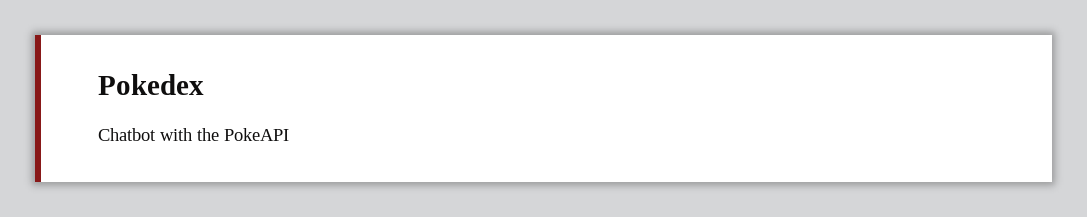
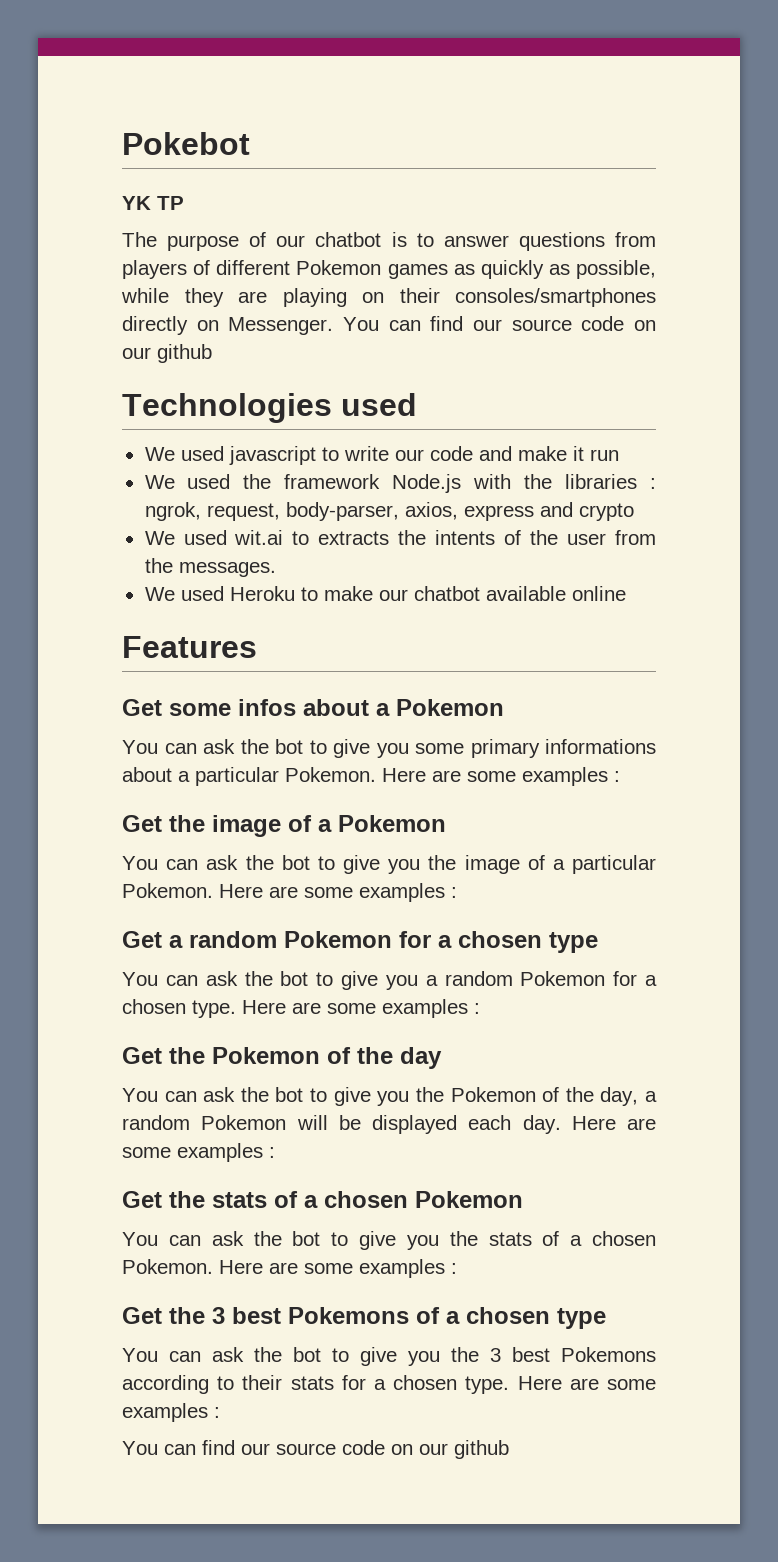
- Pokedex
- Chatbot with the PokeAPI
+ Pokebot
+ YK TP
+ The purpose of our chatbot is to answer questions from players of different Pokemon games as quickly as possible, while they are playing on their consoles/smartphones directly on Messenger. You can find our source code on our github
+ Technologies used
+ We used javascript to write our code and make it run
+ We used the framework Node.js with the libraries : ngrok, request, body-parser, axios, express and crypto
+ We used wit.ai to extracts the intents of the user from the messages.
+ We used Heroku to make our chatbot available online
+ Features
+ Get some infos about a Pokemon
+ You can ask the bot to give you some primary informations about a particular Pokemon. Here are some examples :
+ Get the image of a Pokemon
+ You can ask the bot to give you the image of a particular Pokemon. Here are some examples :
+ Get a random Pokemon for a chosen type
+ You can ask the bot to give you a random Pokemon for a chosen type. Here are some examples :
+ Get the Pokemon of the day
+ You can ask the bot to give you the Pokemon of the day, a random Pokemon will be displayed each day. Here are some examples :
+ Get the stats of a chosen Pokemon
+ You can ask the bot to give you the stats of a chosen Pokemon. Here are some examples :
+ Get the 3 best Pokemons of a chosen type
+ You can ask the bot to give you the 3 best Pokemons according to their stats for a chosen type. Here are some examples :
+ You can find our source code on our github

